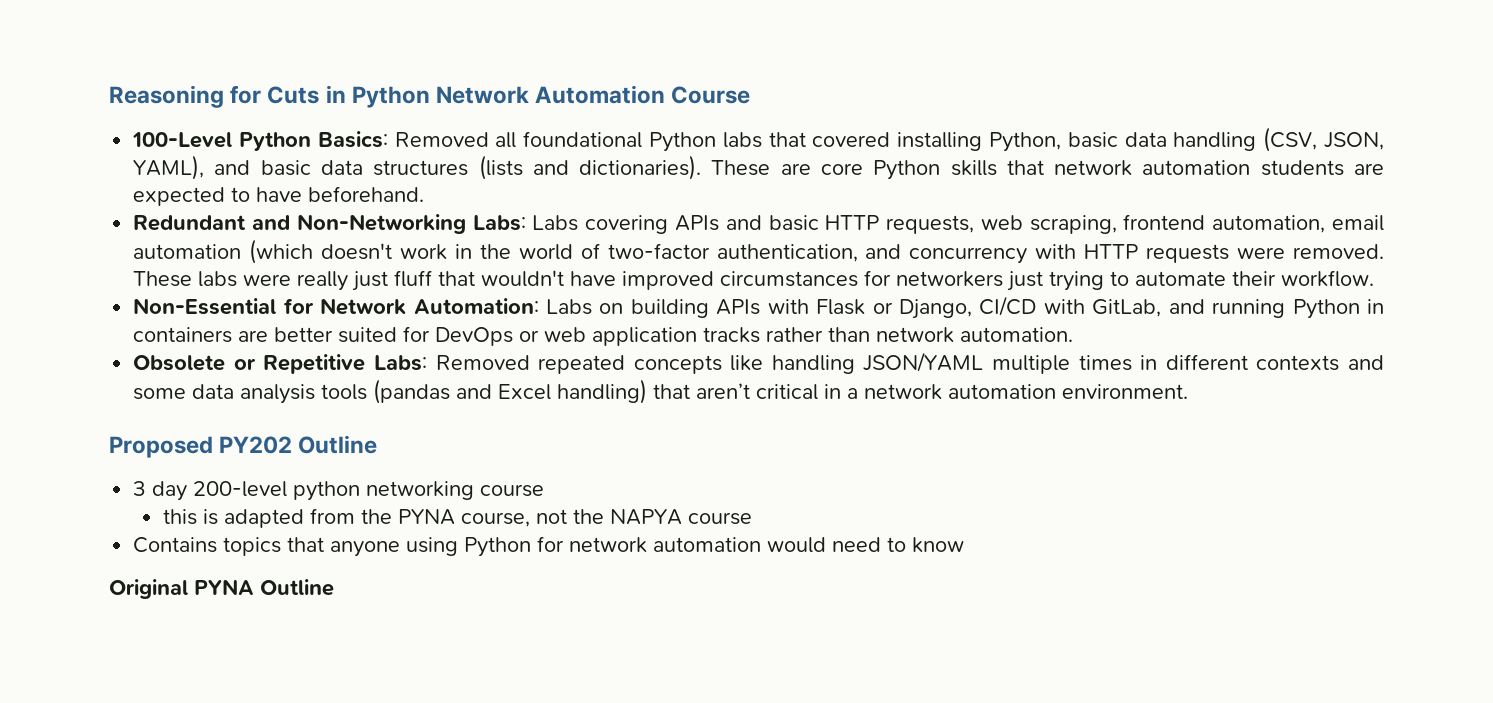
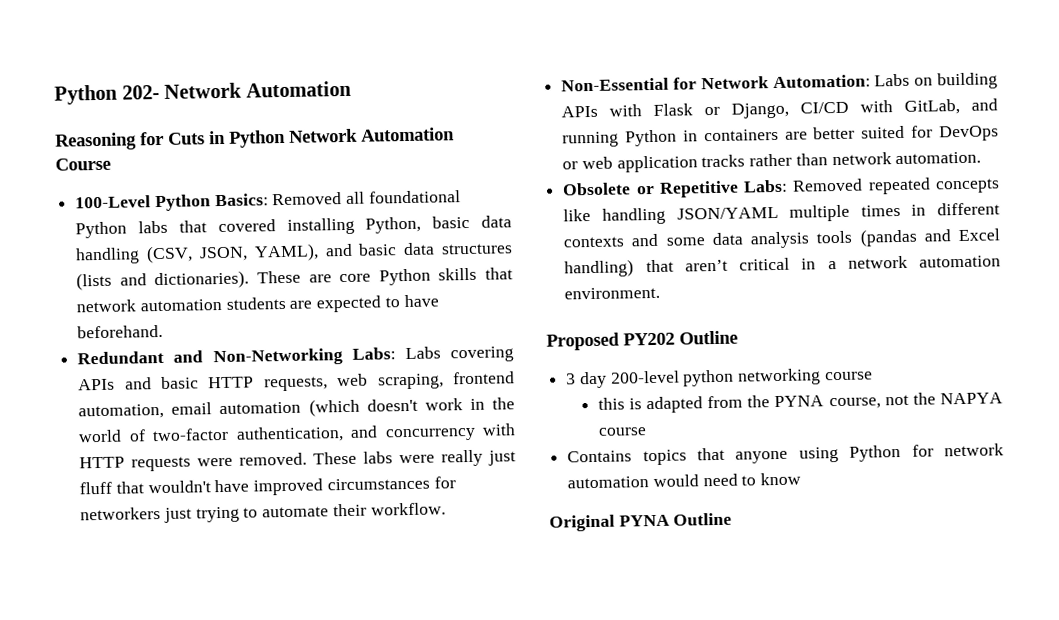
+ Python 202- Network Automation

